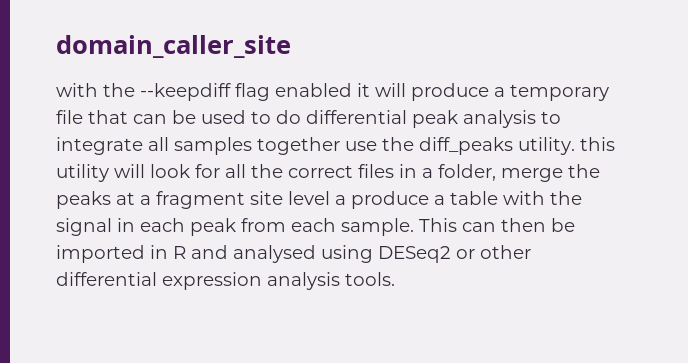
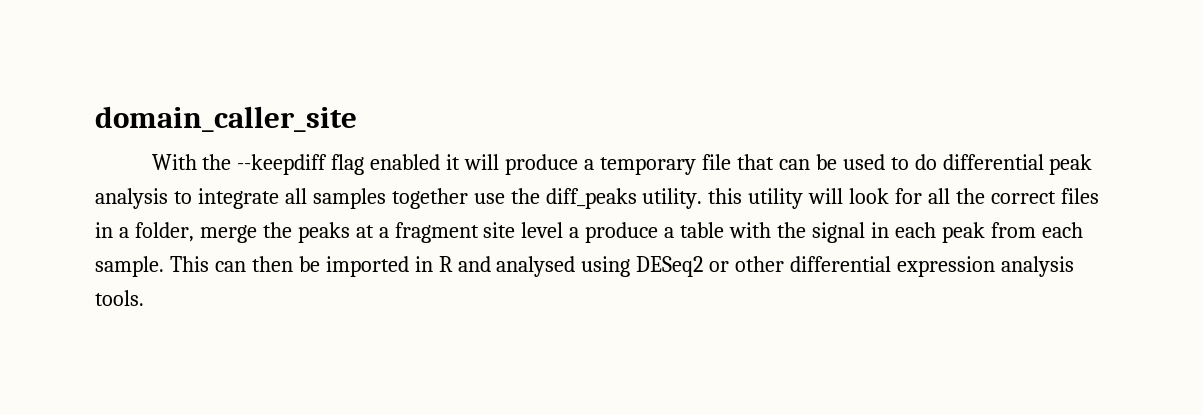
- with the --keepdiff flag enabled it will produce a temporary file that can be used to do differential peak analysis to integrate all samples together use the diff_peaks utility. this utility will look for all the correct files in a folder, merge the peaks at a fragment site level a produce a table with the signal in each peak from each sample.
+ With the --keepdiff flag enabled it will produce a temporary file that can be used to do differential peak analysis to integrate all samples together use the diff_peaks utility. this utility will look for all the correct files in a folder, merge the peaks at a fragment site level a produce a table with the signal in each peak from each sample.

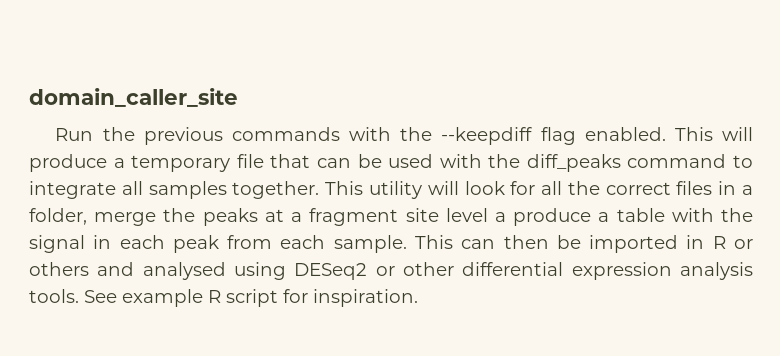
- With the --keepdiff flag enabled it will produce a temporary file that can be used to do differential peak analysis to integrate all samples together use the diff_peaks utility. this utility will look for all the correct files in a folder, merge the peaks at a fragment site level a produce a table with the signal in each peak from each sample.
+ Run the previous commands with the --keepdiff flag enabled. This will produce a temporary file that can be used with the diff_peaks command to integrate all samples together. This utility will look for all the correct files in a folder, merge the peaks at a fragment site level a produce a table with the signal in each peak from each sample.
- This can then be imported in R and analysed using DESeq2 or other differential expression analysis tools.
+ This can then be imported in R or others and analysed using DESeq2 or other differential expression analysis tools.
+ See example R script for inspiration.

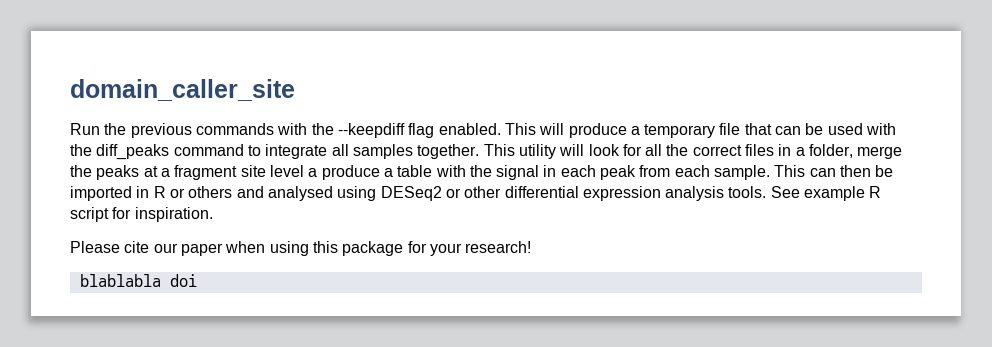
+ Please cite our paper when using this package for your research!
+ blablabla doi

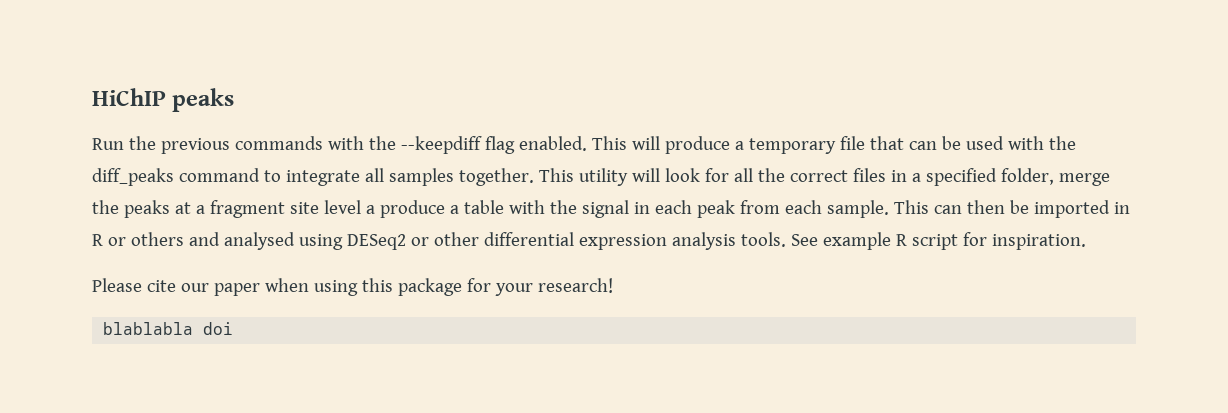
- domain_caller_site
+ HiChIP peaks
- This utility will look for all the correct files in a folder, merge the peaks at a fragment site level a produce a table with the signal in each peak from each sample.
+ This utility will look for all the correct files in a specified folder, merge the peaks at a fragment site level a produce a table with the signal in each peak from each sample.

